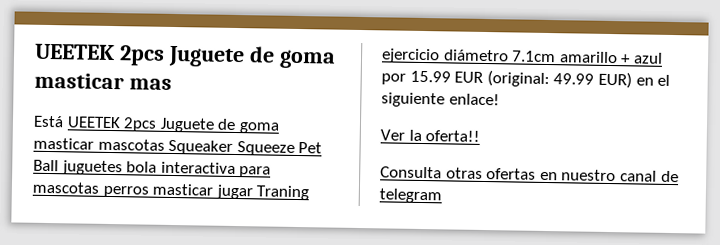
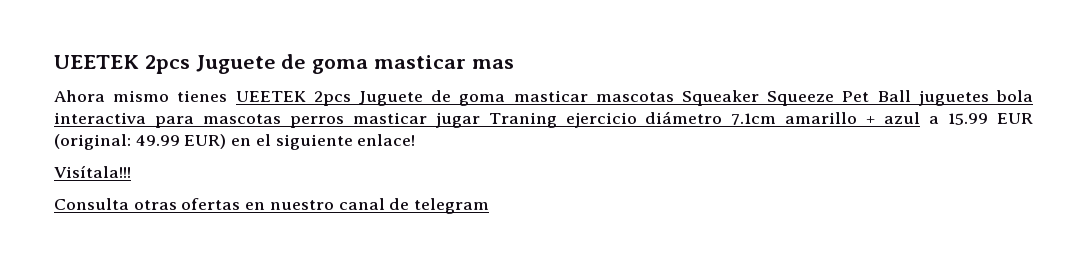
- Está UEETEK 2pcs Juguete de goma masticar mascotas Squeaker Squeeze Pet Ball juguetes bola interactiva para mascotas perros masticar jugar Traning ejercicio diámetro 7.1cm amarillo + azul por 15.99 EUR (original: 49.99 EUR) en el siguiente enlace!
+ Ahora mismo tienes UEETEK 2pcs Juguete de goma masticar mascotas Squeaker Squeeze Pet Ball juguetes bola interactiva para mascotas perros masticar jugar Traning ejercicio diámetro 7.1cm amarillo + azul a 15.99 EUR (original: 49.99 EUR) en el siguiente enlace!
- Ver la oferta!!
+ Visítala!!!

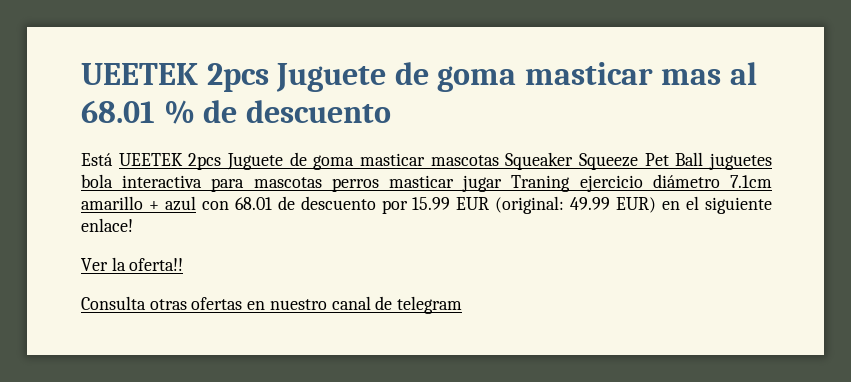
- UEETEK 2pcs Juguete de goma masticar mas
- Ahora mismo tienes UEETEK 2pcs Juguete de goma masticar mascotas Squeaker Squeeze Pet Ball juguetes bola interactiva para mascotas perros masticar jugar Traning ejercicio diámetro 7.1cm amarillo + azul a 15.99 EUR (original: 49.99 EUR) en el siguiente enlace!
+ UEETEK 2pcs Juguete de goma masticar mas al 68.01 % de descuento
+ Está UEETEK 2pcs Juguete de goma masticar mascotas Squeaker Squeeze Pet Ball juguetes bola interactiva para mascotas perros masticar jugar Traning ejercicio diámetro 7.1cm amarillo + azul con 68.01 de descuento por 15.99 EUR (original: 49.99 EUR) en el siguiente enlace!
- Visítala!!!
+ Ver la oferta!!

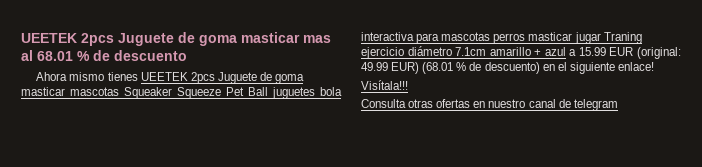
- Está UEETEK 2pcs Juguete de goma masticar mascotas Squeaker Squeeze Pet Ball juguetes bola interactiva para mascotas perros masticar jugar Traning ejercicio diámetro 7.1cm amarillo + azul con 68.01 de descuento por 15.99 EUR (original: 49.99 EUR) en el siguiente enlace!
+ Ahora mismo tienes UEETEK 2pcs Juguete de goma masticar mascotas Squeaker Squeeze Pet Ball juguetes bola interactiva para mascotas perros masticar jugar Traning ejercicio diámetro 7.1cm amarillo + azul a 15.99 EUR (original: 49.99 EUR) (68.01 % de descuento) en el siguiente enlace!
- Ver la oferta!!
+ Visítala!!!

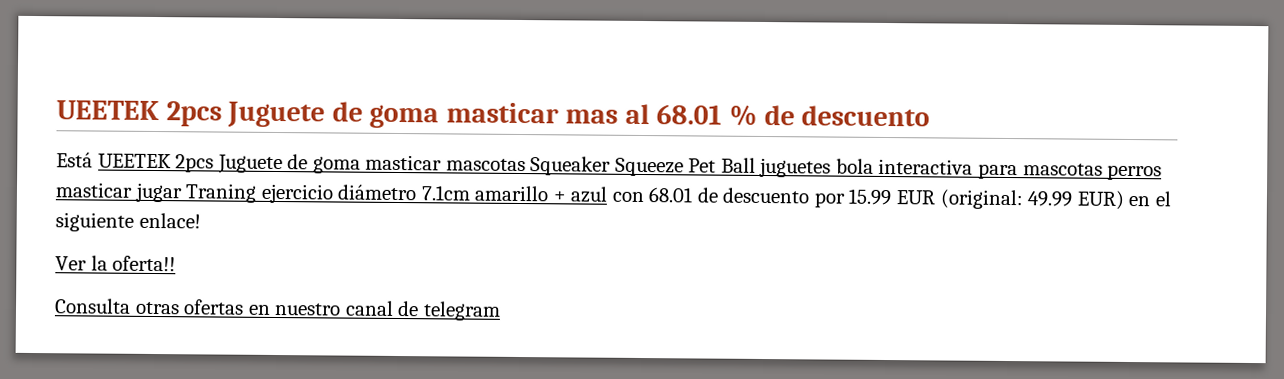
- Ahora mismo tienes UEETEK 2pcs Juguete de goma masticar mascotas Squeaker Squeeze Pet Ball juguetes bola interactiva para mascotas perros masticar jugar Traning ejercicio diámetro 7.1cm amarillo + azul a 15.99 EUR (original: 49.99 EUR) (68.01 % de descuento) en el siguiente enlace!
+ Está UEETEK 2pcs Juguete de goma masticar mascotas Squeaker Squeeze Pet Ball juguetes bola interactiva para mascotas perros masticar jugar Traning ejercicio diámetro 7.1cm amarillo + azul con 68.01 de descuento por 15.99 EUR (original: 49.99 EUR) en el siguiente enlace!
- Visítala!!!
+ Ver la oferta!!

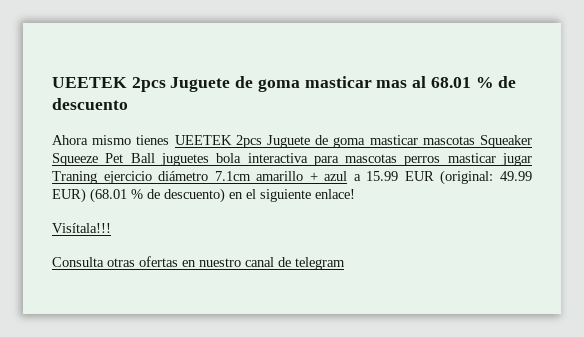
- Está UEETEK 2pcs Juguete de goma masticar mascotas Squeaker Squeeze Pet Ball juguetes bola interactiva para mascotas perros masticar jugar Traning ejercicio diámetro 7.1cm amarillo + azul con 68.01 de descuento por 15.99 EUR (original: 49.99 EUR) en el siguiente enlace!
+ Ahora mismo tienes UEETEK 2pcs Juguete de goma masticar mascotas Squeaker Squeeze Pet Ball juguetes bola interactiva para mascotas perros masticar jugar Traning ejercicio diámetro 7.1cm amarillo + azul a 15.99 EUR (original: 49.99 EUR) (68.01 % de descuento) en el siguiente enlace!
- Ver la oferta!!
+ Visítala!!!

